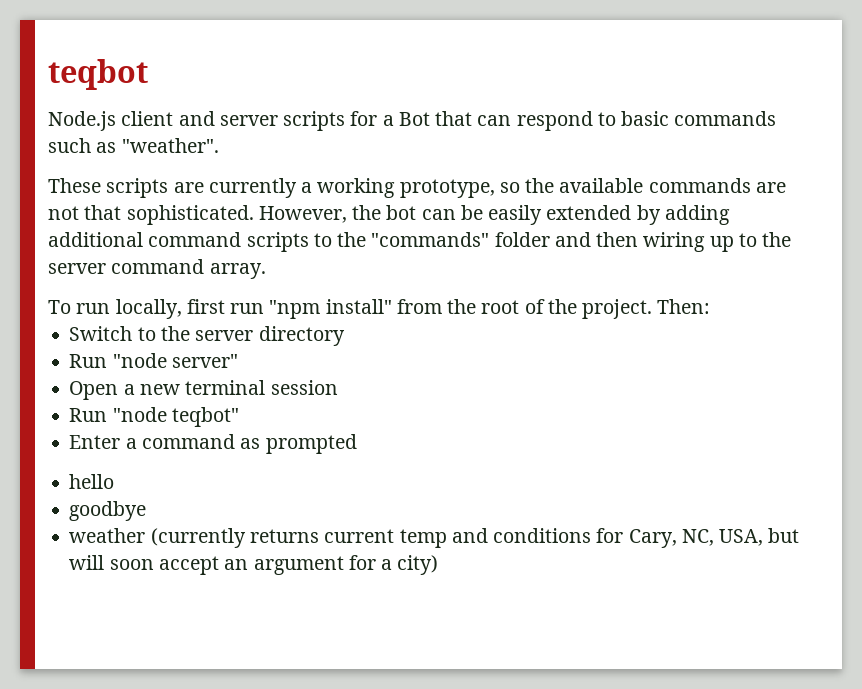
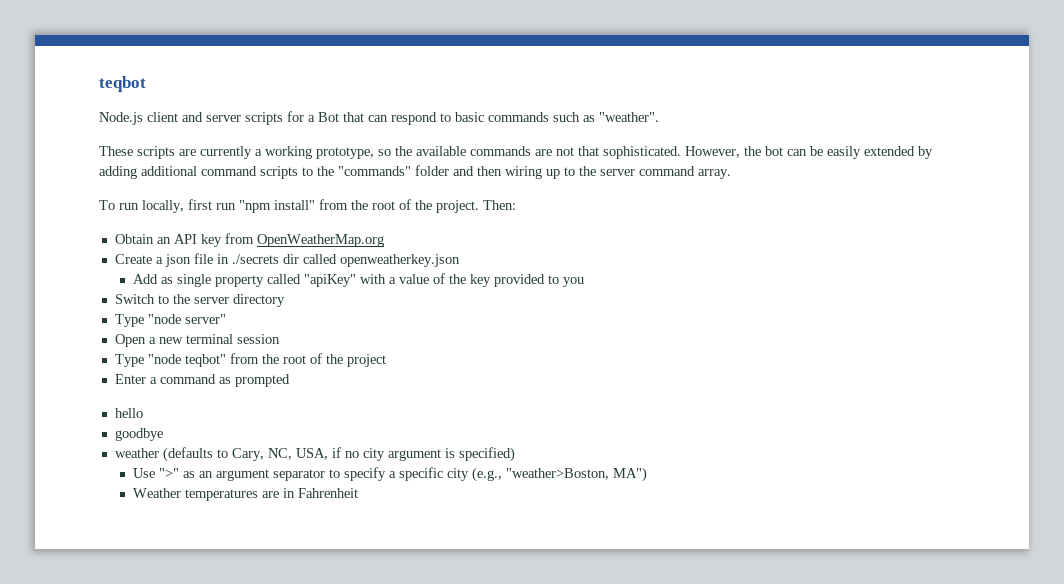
+ Obtain an API key from OpenWeatherMap.org
+ Create a json file in ./secrets dir called openweatherkey.json
+ Add as single property called "apiKey" with a value of the key provided to you
- Run "node server"
+ Type "node server"
- Run "node teqbot"
+ Type "node teqbot" from the root of the project
- weather (currently returns current temp and conditions for Cary, NC, USA, but will soon accept an argument for a city)
+ weather (defaults to Cary, NC, USA, if no city argument is specified)
+ Use ">" as an argument separator to specify a specific city (e.g., "weather>Boston, MA")
+ Weather temperatures are in Fahrenheit

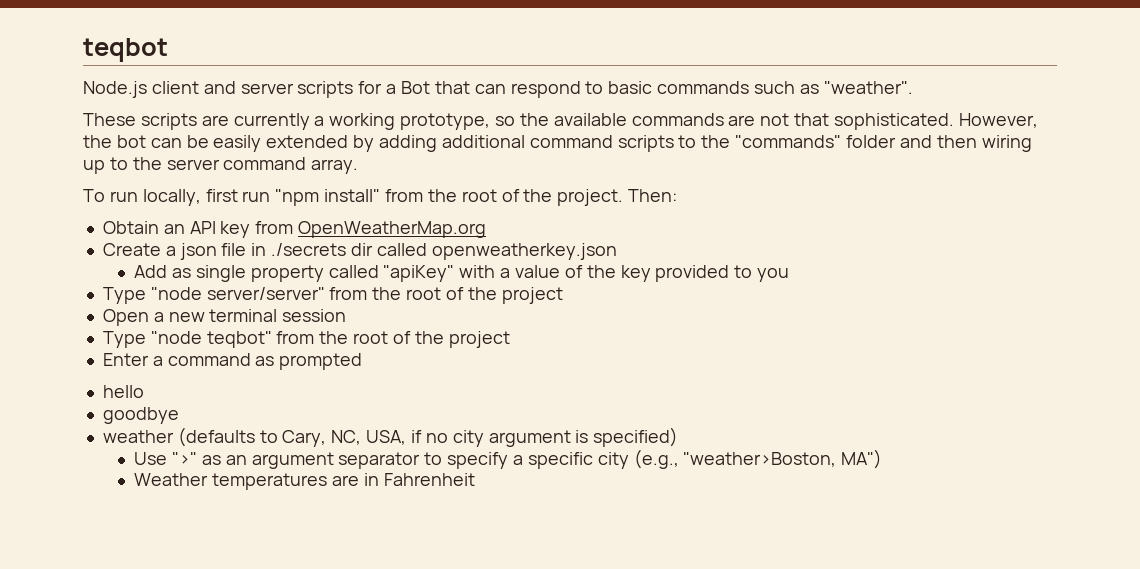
- Switch to the server directory
- Type "node server"
+ Type "node server/server" from the root of the project

